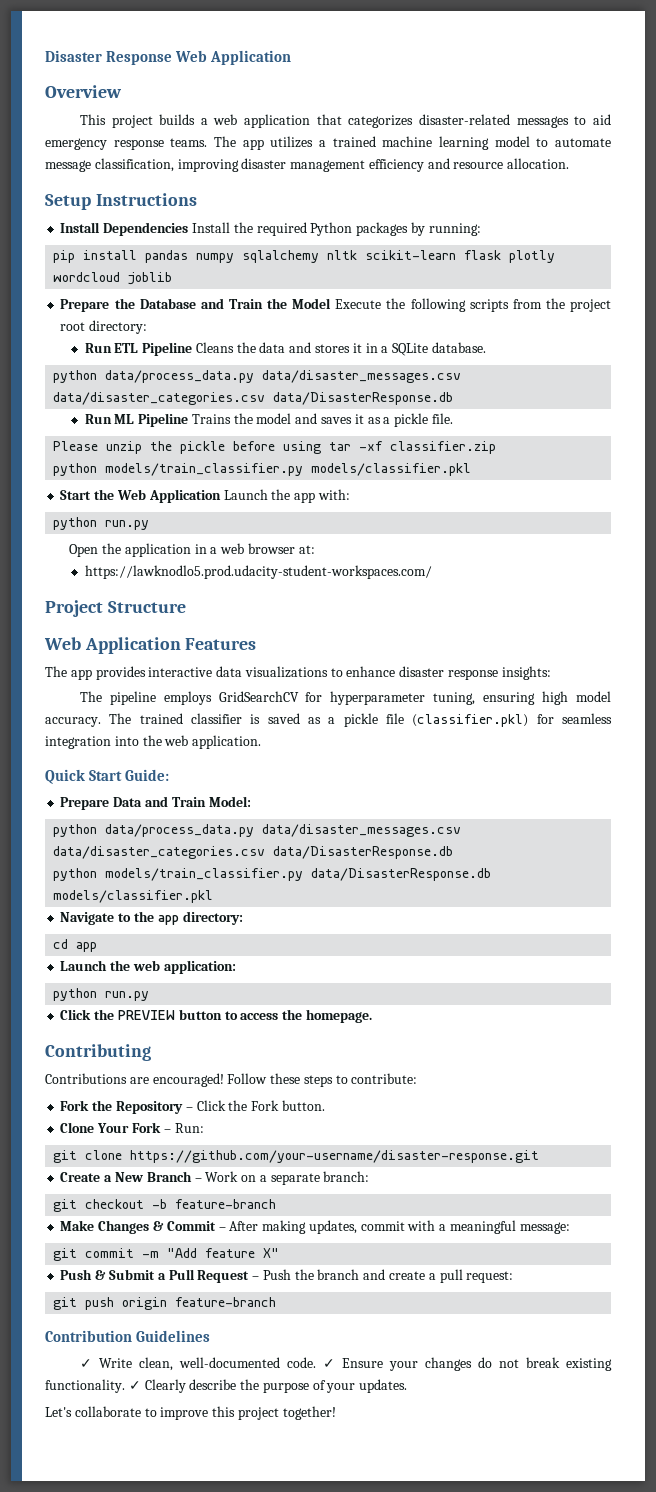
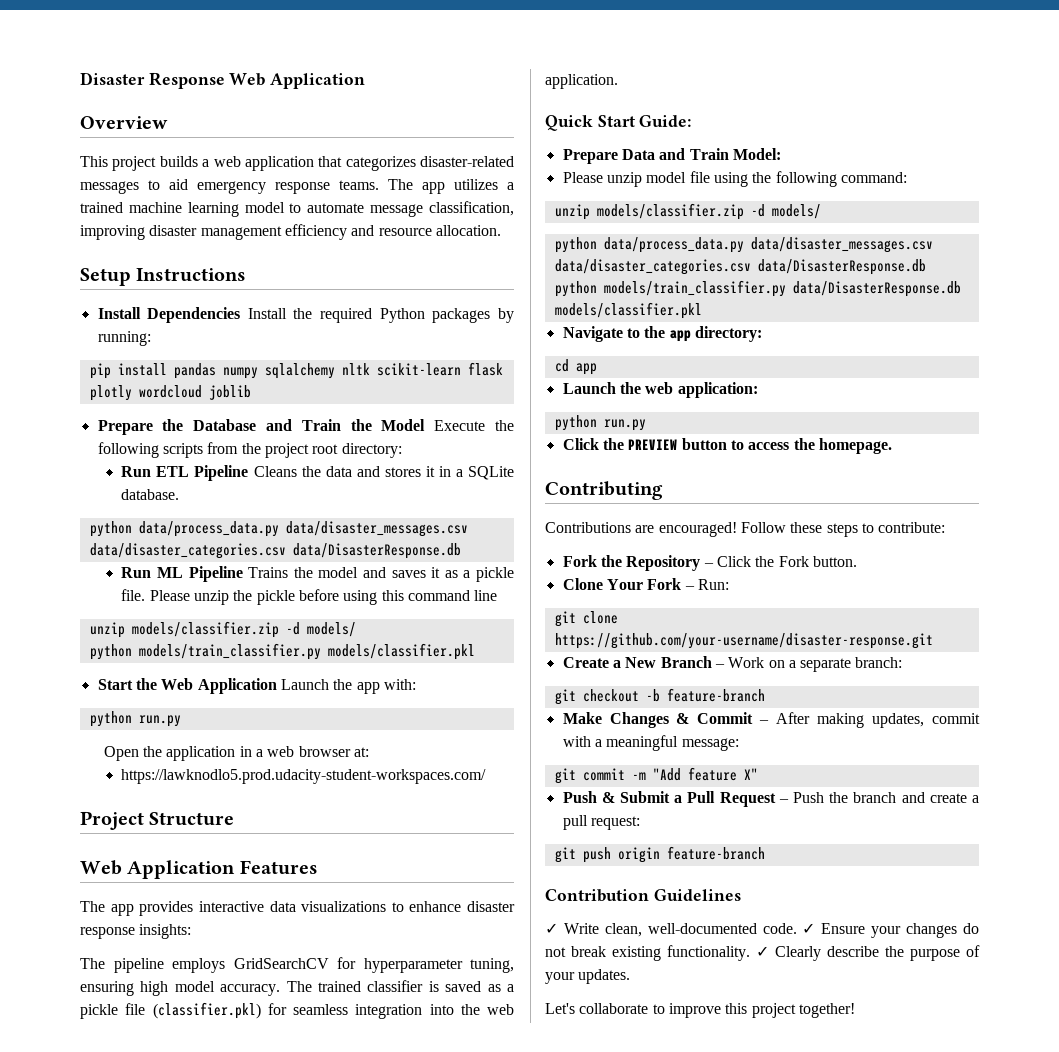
- Run ML Pipeline Trains the model and saves it as a pickle file.
- Please unzip the pickle before using tar -xf classifier.zip
+ Run ML Pipeline Trains the model and saves it as a pickle file. Please unzip the pickle before using this command line
+ unzip models/classifier.zip -d models/
+ Please unzip model file using the following command:
+ unzip models/classifier.zip -d models/

